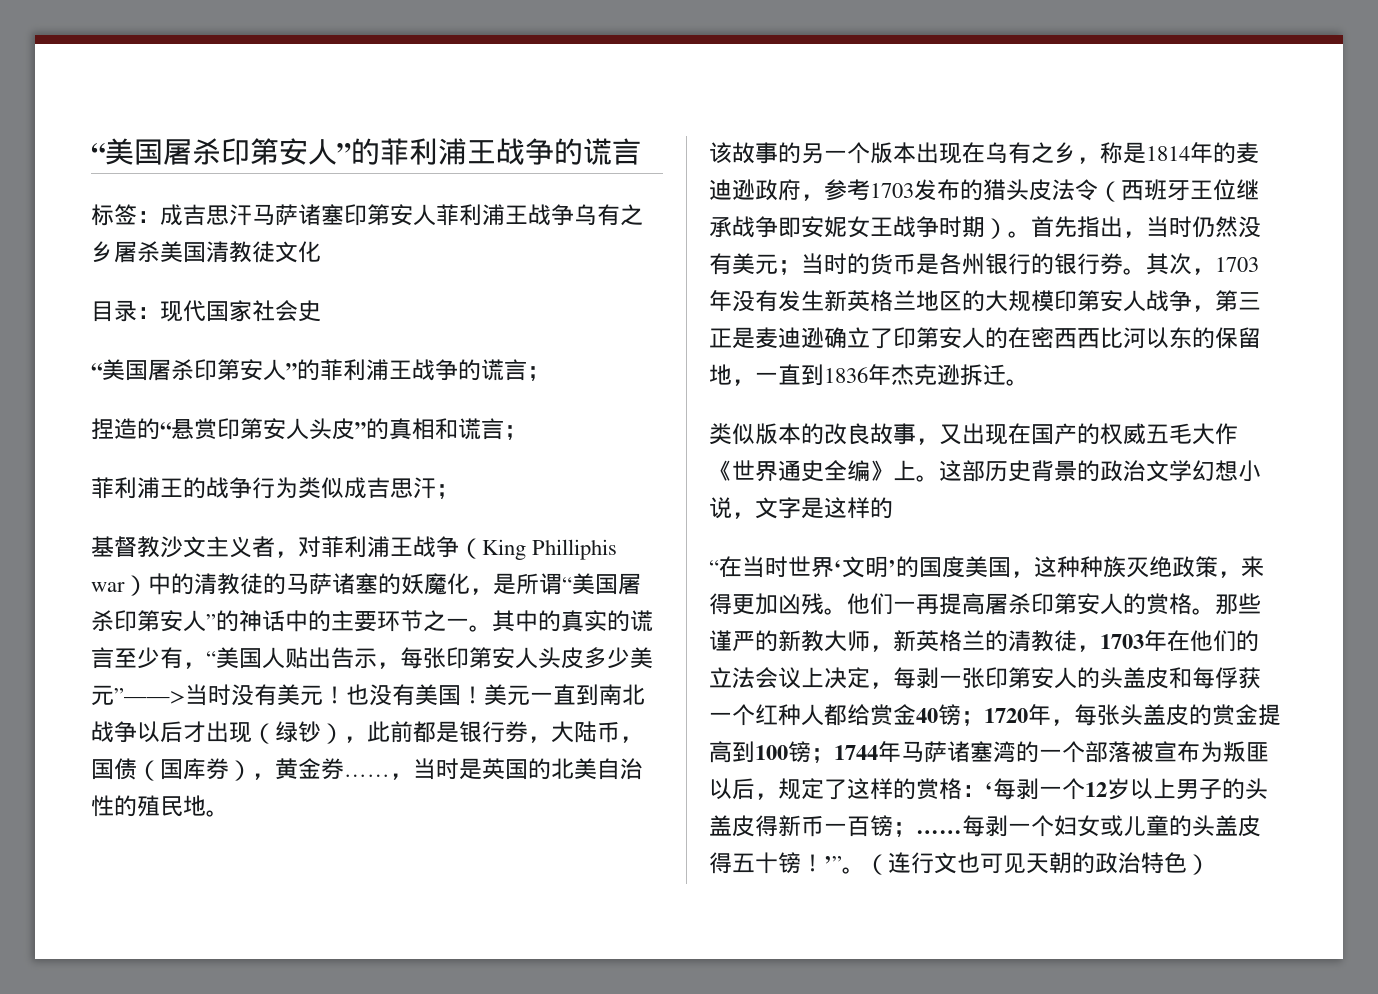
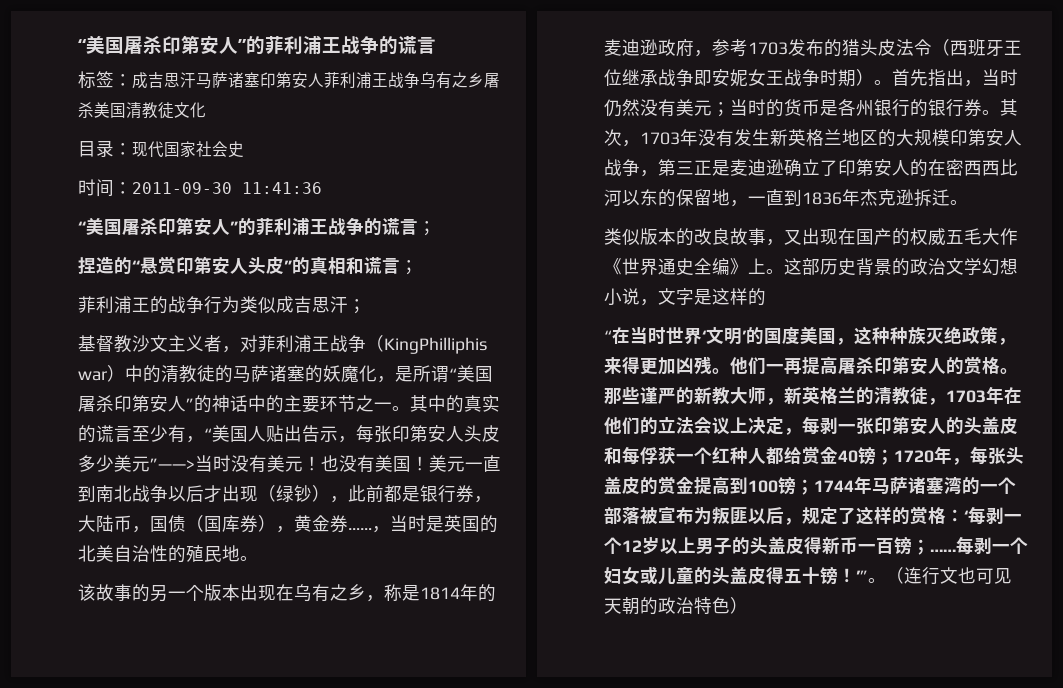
+ 时间：2011-09-30 11:41:36
- 基督教沙文主义者，对菲利浦王战争（King Philliphis war）中的清教徒的马萨诸塞的妖魔化，是所谓“美国屠杀印第安人”的神话中的主要环节之一。
+ 基督教沙文主义者，对菲利浦王战争（KingPhilliphis war）中的清教徒的马萨诸塞的妖魔化，是所谓“美国屠杀印第安人”的神话中的主要环节之一。

